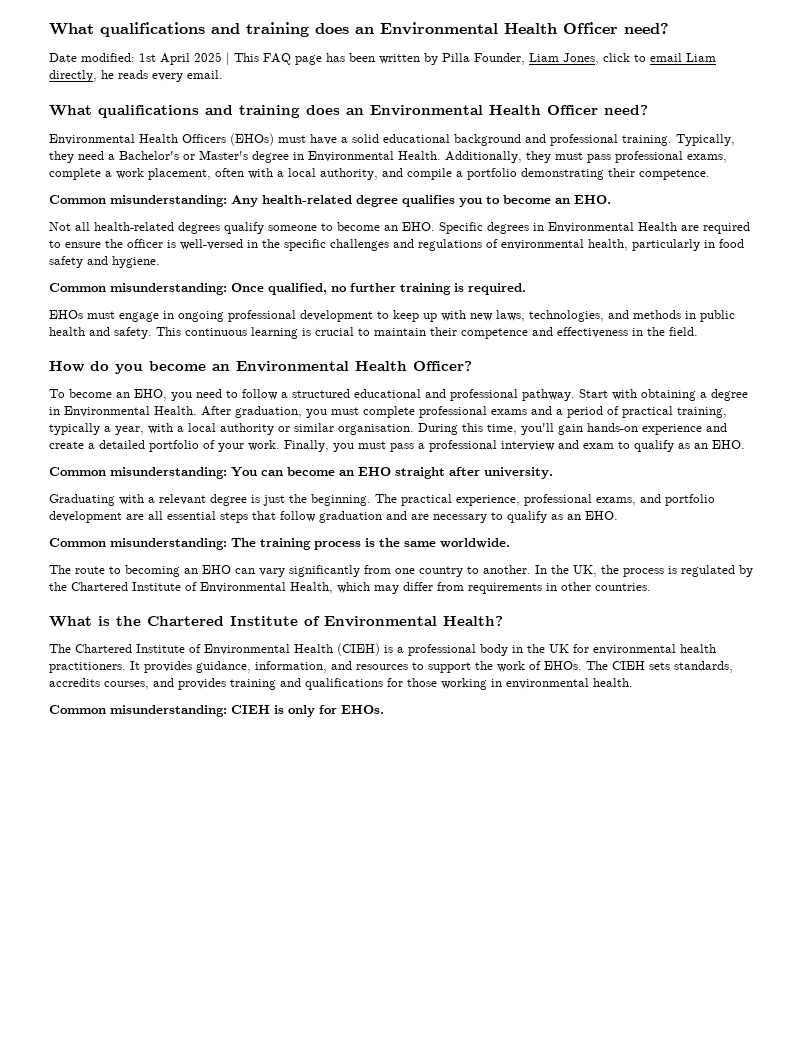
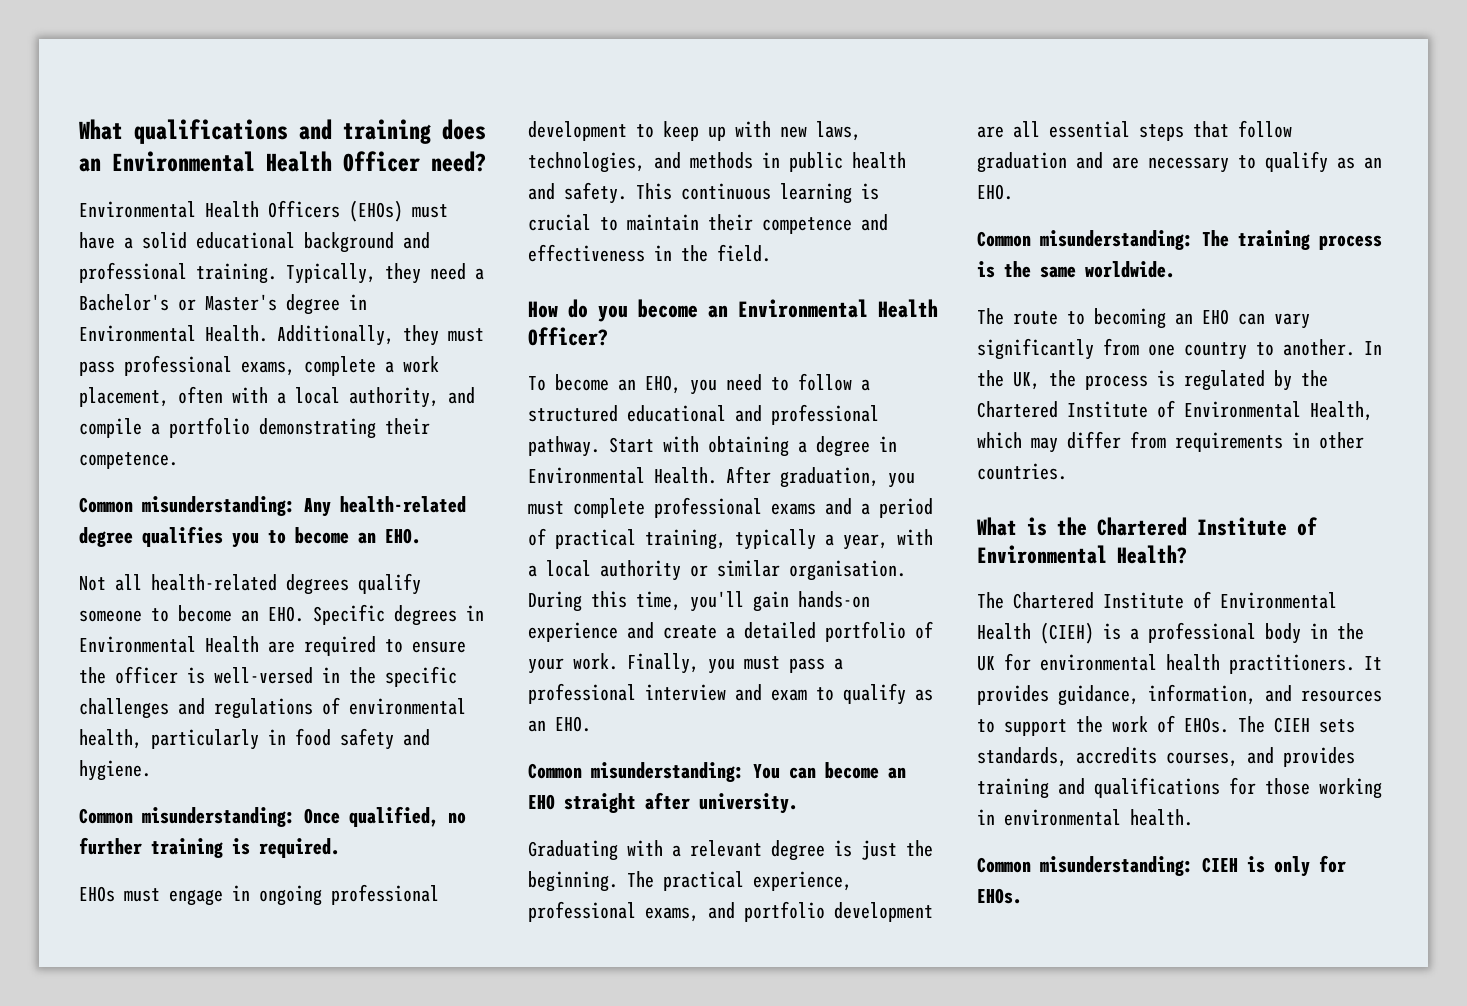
- Date modified: 1st April 2025 | This FAQ page has been written by Pilla Founder, Liam Jones, click to email Liam directly, he reads every email.
- What qualifications and training does an Environmental Health Officer need?

